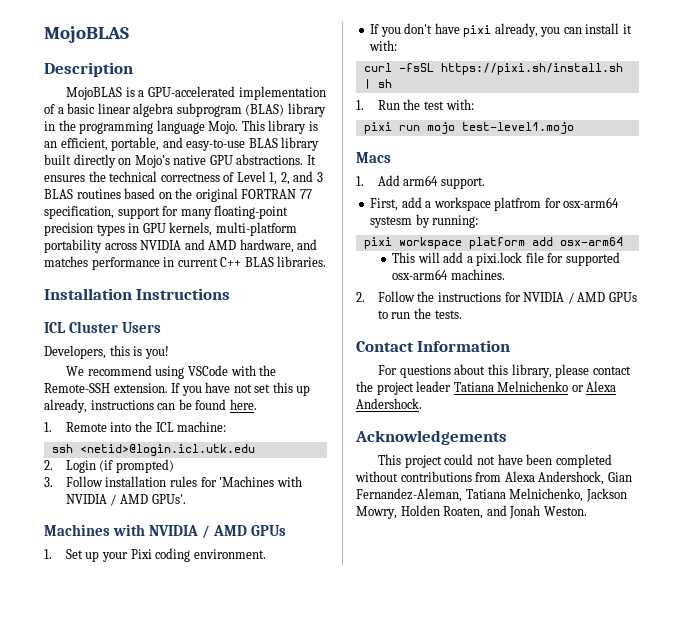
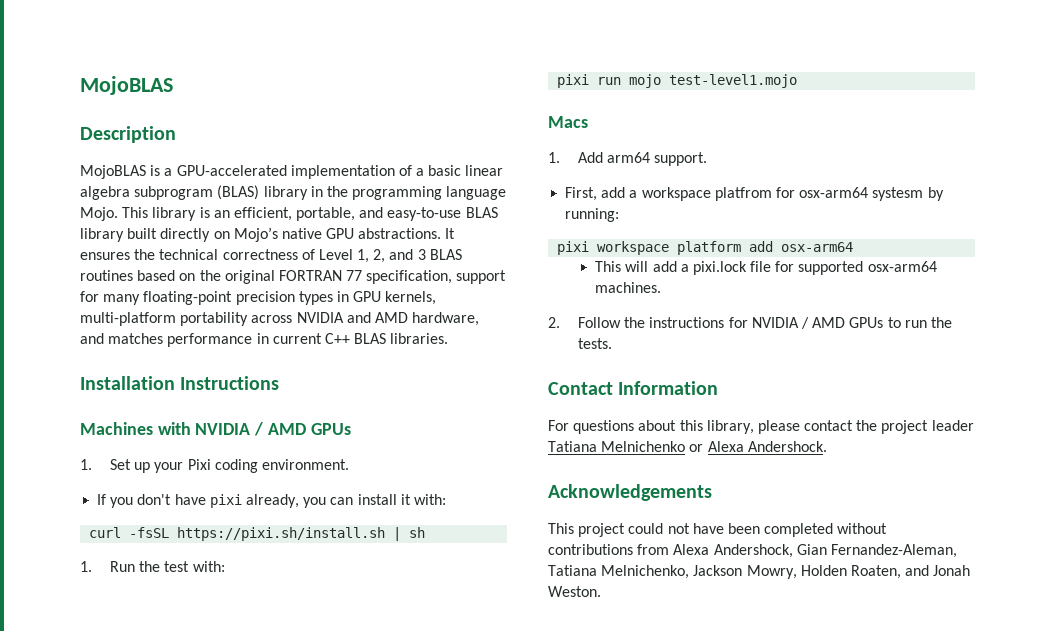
- ICL Cluster Users
- Developers, this is you!
- We recommend using VSCode with the Remote-SSH extension. If you have not set this up already, instructions can be found here.
- 1. Remote into the ICL machine:
- ssh <netid>@login.icl.utk.edu
- 2. Login (if prompted)
- 3. Follow installation rules for 'Machines with NVIDIA / AMD GPUs'.

